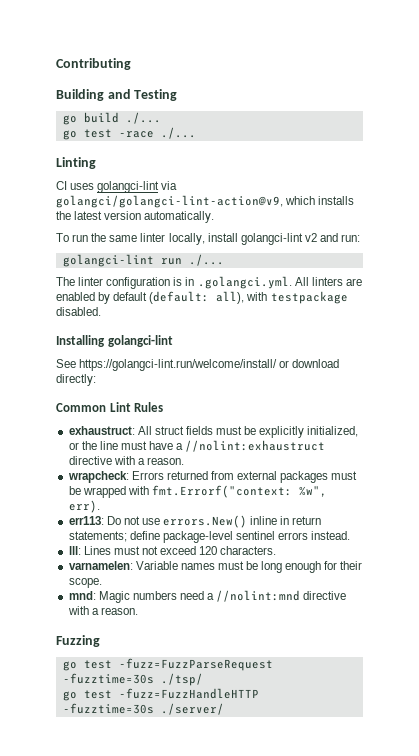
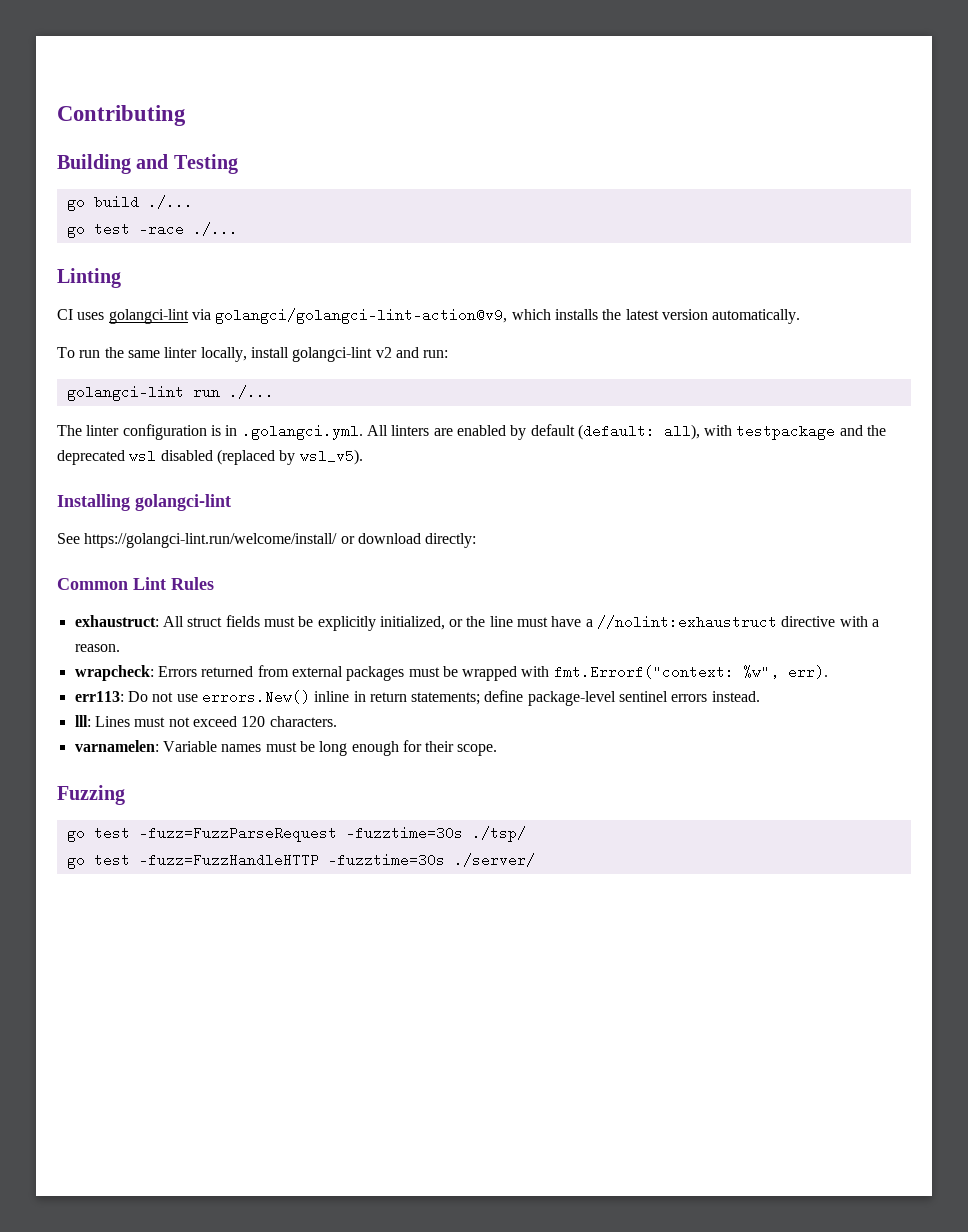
- The linter configuration is in .golangci.yml. All linters are enabled by default (default: all), with testpackage disabled.
+ The linter configuration is in .golangci.yml. All linters are enabled by default (default: all), with testpackage and the deprecated wsl disabled (replaced by wsl_v5).
- mnd: Magic numbers need a //nolint:mnd directive with a reason.

